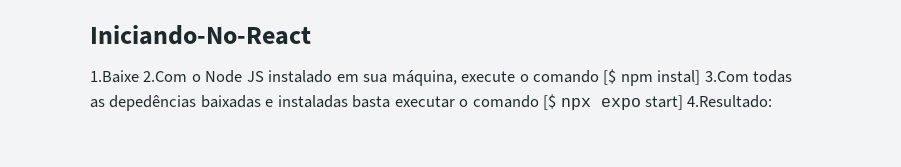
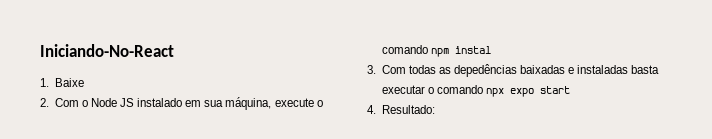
- 1.Baixe 2.Com o Node JS instalado em sua máquina, execute o comando [$ npm instal] 3.Com todas as depedências baixadas e instaladas basta executar o comando [$ npx expo start] 4.Resultado:
+ 1. Baixe
+ 2. Com o Node JS instalado em sua máquina, execute o comando npm instal
+ 3. Com todas as depedências baixadas e instaladas basta executar o comando npx expo start
+ 4. Resultado:

